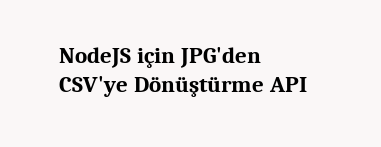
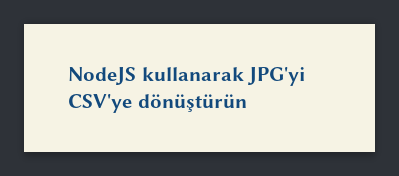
- NodeJS için JPG'den CSV'ye Dönüştürme API
+ NodeJS kullanarak JPG'yi CSV'ye dönüştürün

